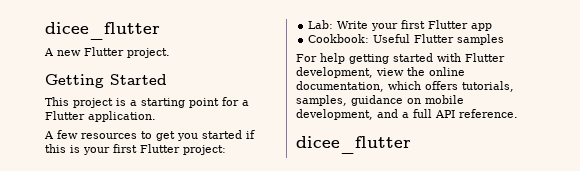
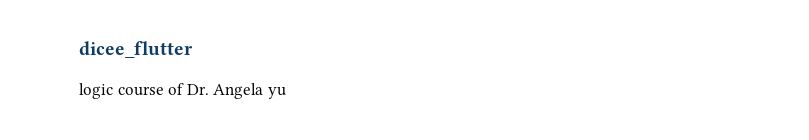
- A new Flutter project.
- Getting Started
- This project is a starting point for a Flutter application.
- A few resources to get you started if this is your first Flutter project:
- Lab: Write your first Flutter app
- Cookbook: Useful Flutter samples
- For help getting started with Flutter development, view the online documentation, which offers tutorials, samples, guidance on mobile development, and a full API reference.
- dicee_flutter
+ logic course of Dr. Angela yu

